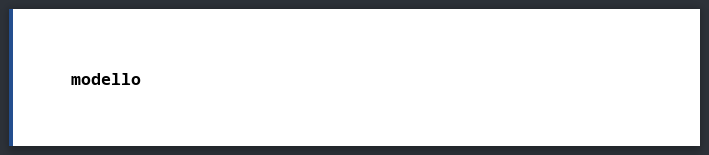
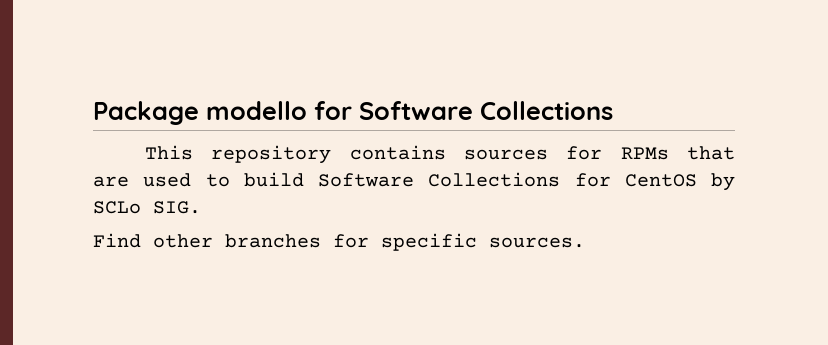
- modello
+ Package modello for Software Collections
+ This repository contains sources for RPMs that are used to build Software Collections for CentOS by SCLo SIG.
+ Find other branches for specific sources.

